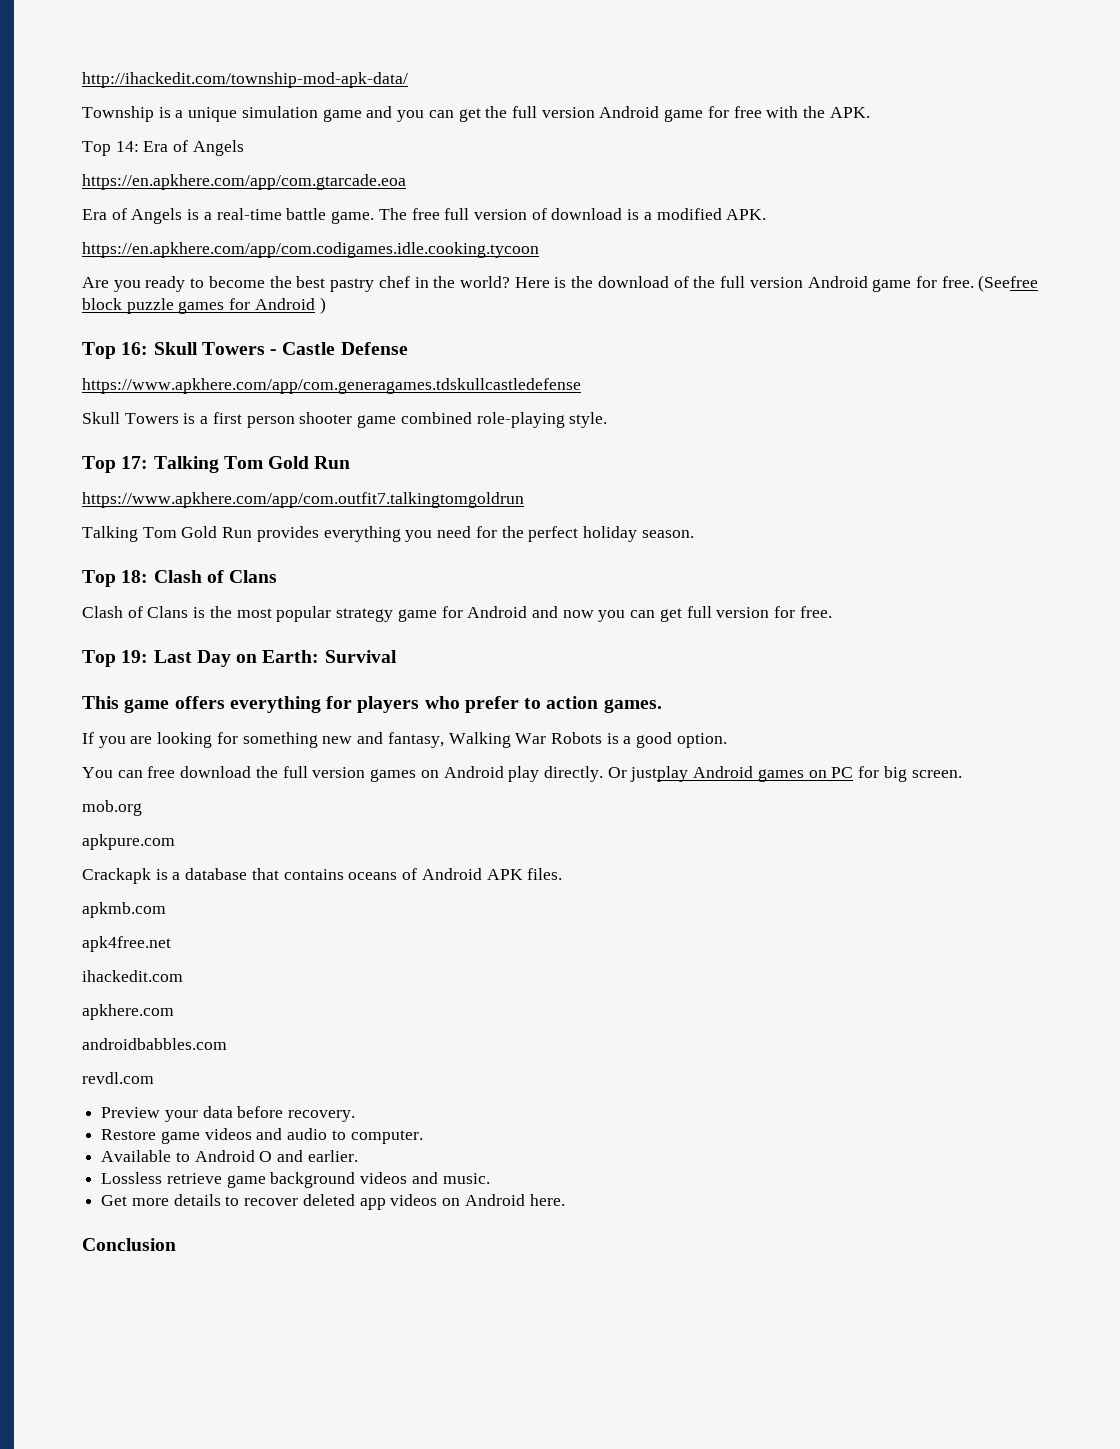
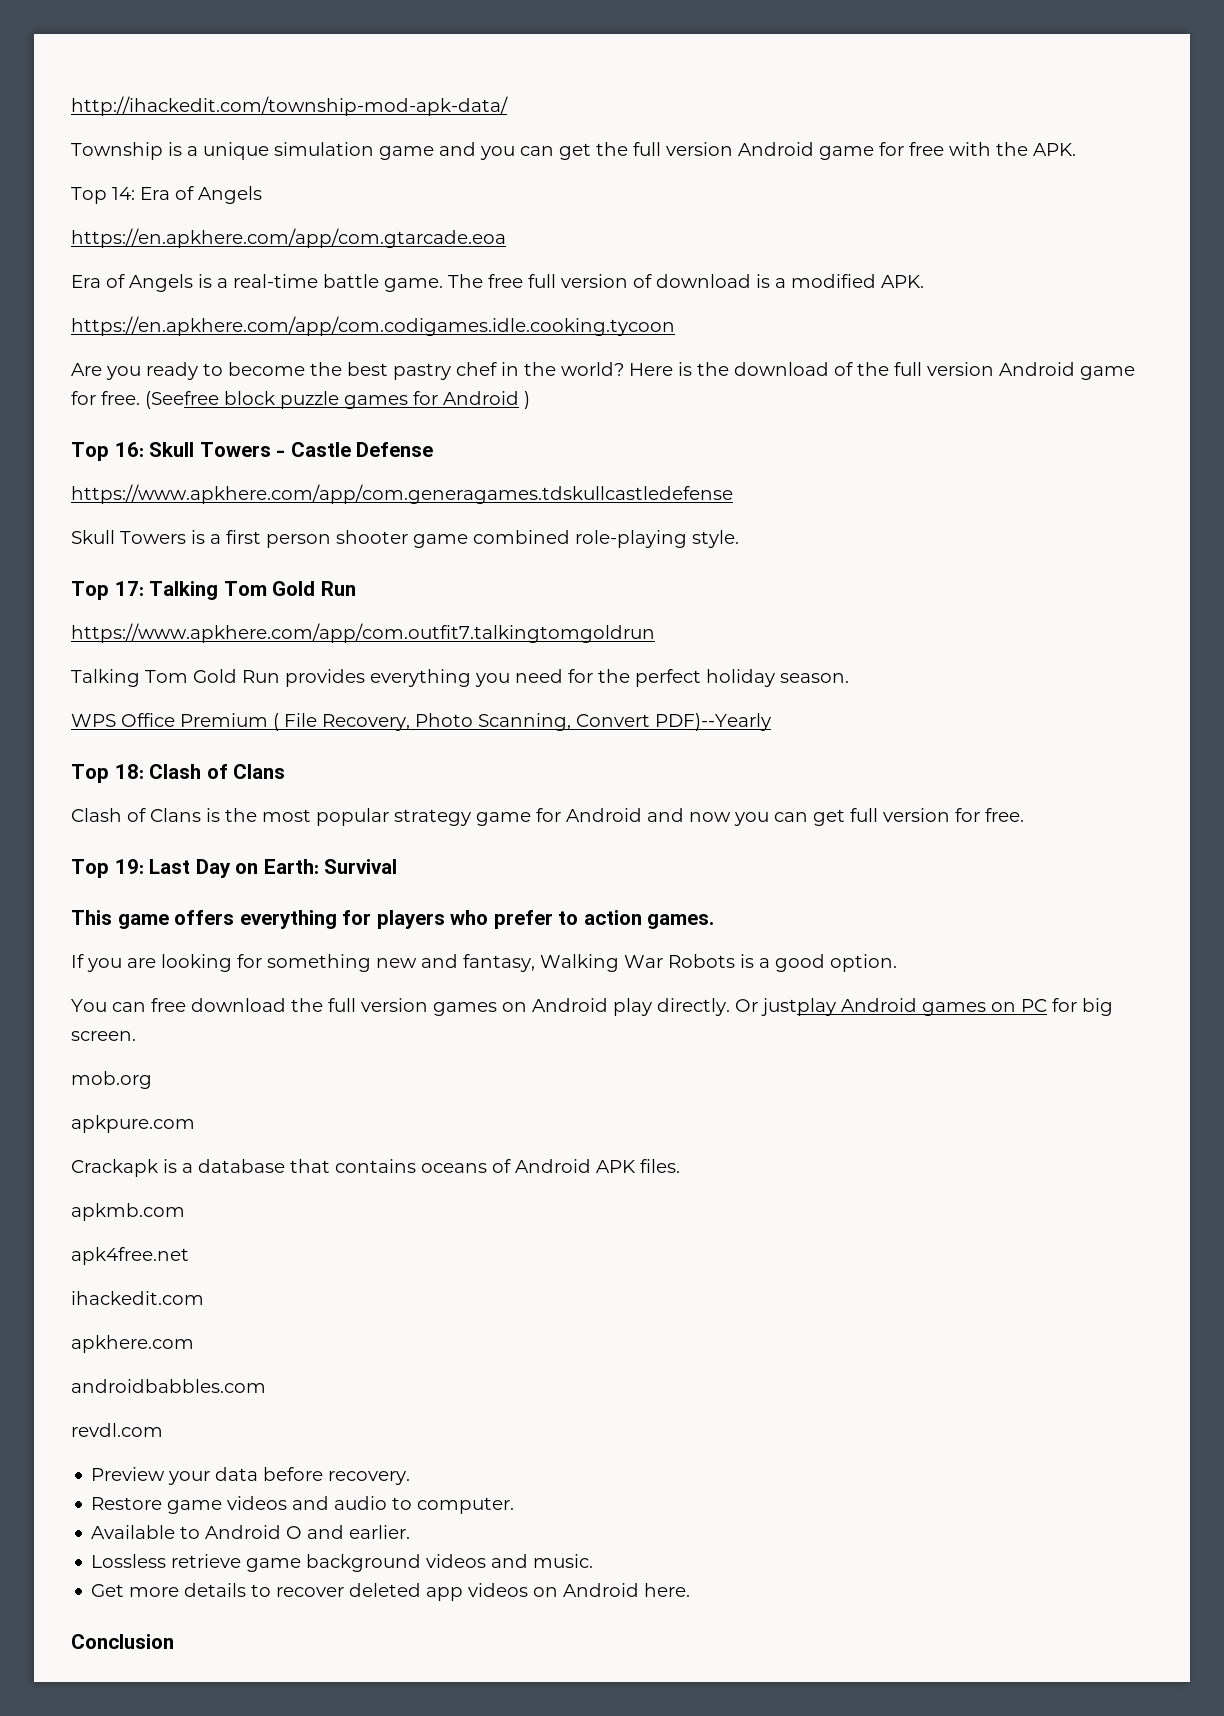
+ WPS Office Premium ( File Recovery, Photo Scanning, Convert PDF)--Yearly

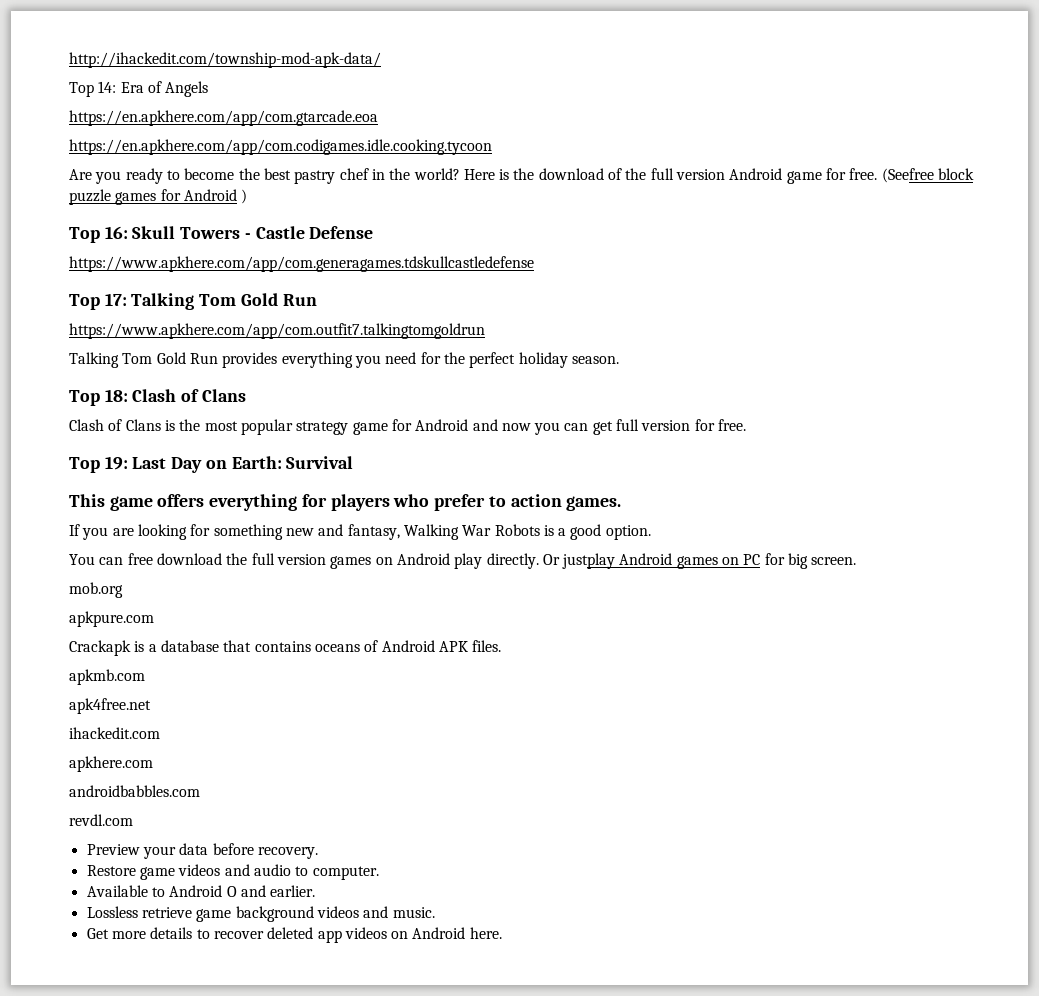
- Township is a unique simulation game and you can get the full version Android game for free with the APK.
- Era of Angels is a real-time battle game. The free full version of download is a modified APK.
- Skull Towers is a first person shooter game combined role-playing style.
- WPS Office Premium ( File Recovery, Photo Scanning, Convert PDF)--Yearly
- Conclusion

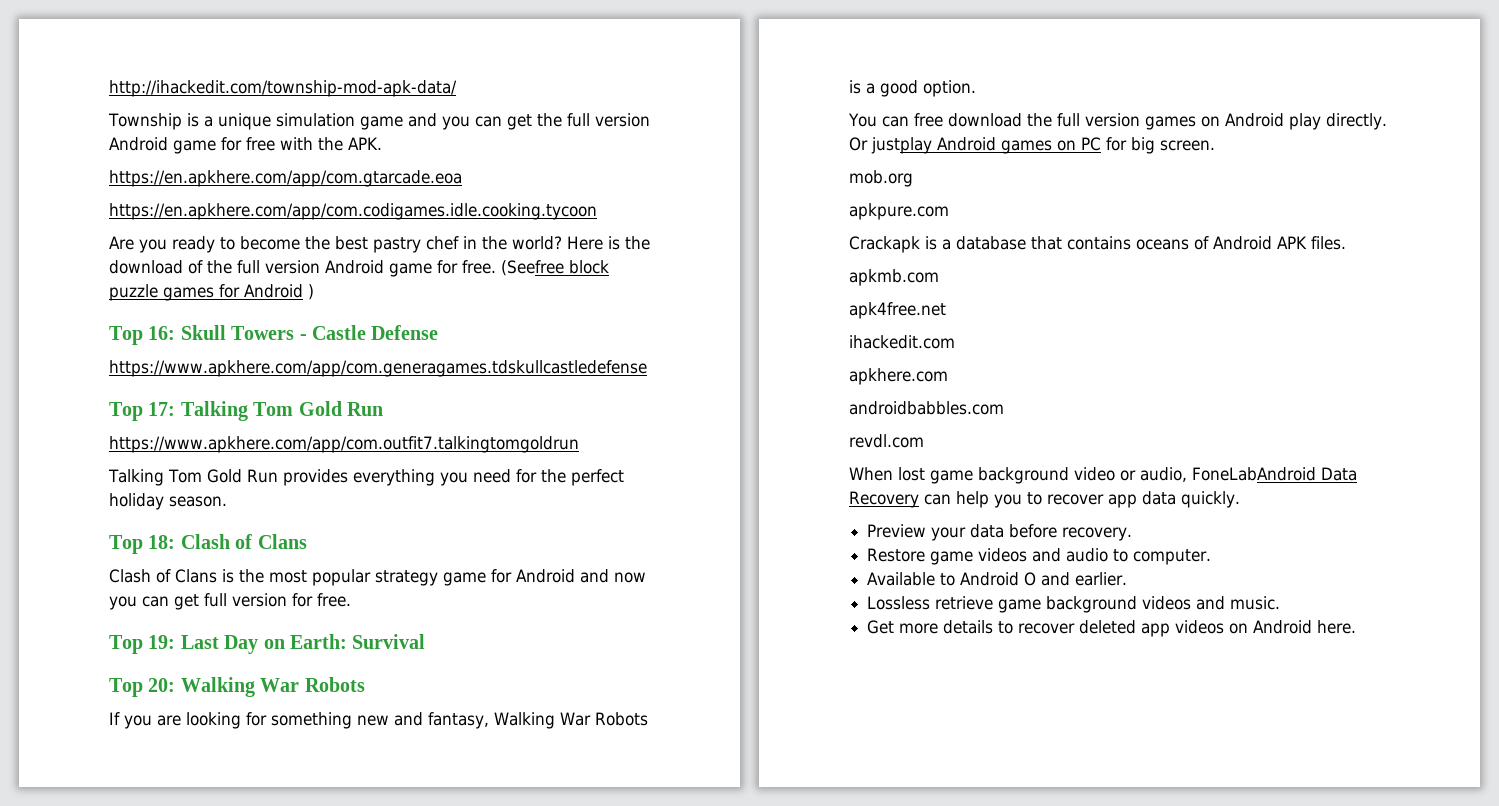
- Top 14: Era of Angels
+ Township is a unique simulation game and you can get the full version Android game for free with the APK.
- This game offers everything for players who prefer to action games.
+ Top 20: Walking War Robots
+ When lost game background video or audio, FoneLabAndroid Data Recovery can help you to recover app data quickly.

